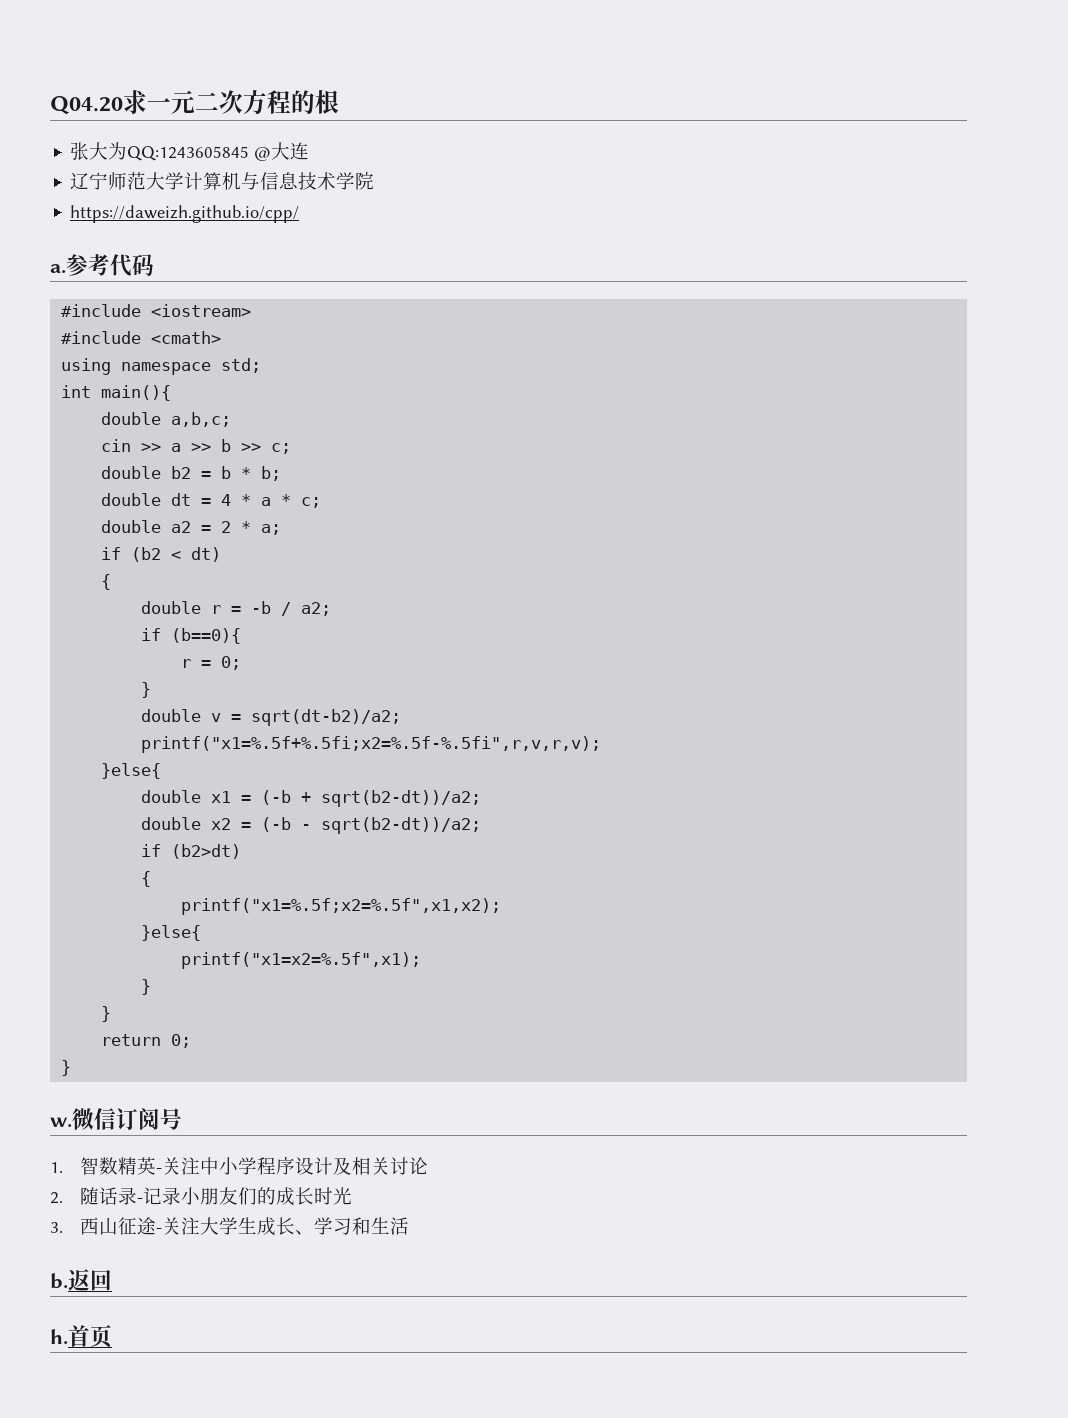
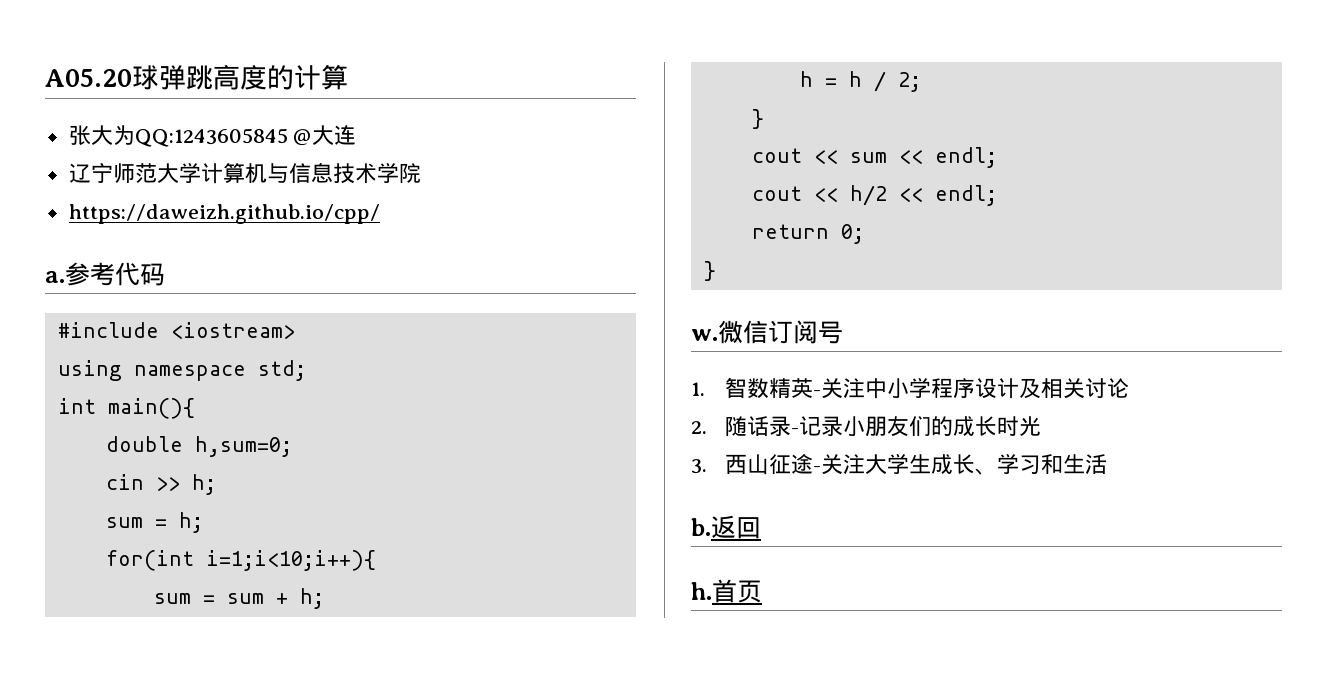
- Q04.20求一元二次方程的根
+ A05.20球弹跳高度的计算
- #include <cmath>
- double a,b,c;
+ double h,sum=0;
- cin >> a >> b >> c;
- double b2 = b * b;
- double dt = 4 * a * c;
- double a2 = 2 * a;
- if (b2 < dt)
- {
- double r = -b / a2;
- if (b==0){
- r = 0;
+ cin >> h;
+ sum = h;
+ for(int i=1;i<10;i++){
+ sum = sum + h;
+ h = h / 2;
  }
- double v = sqrt(dt-b2)/a2;
- printf("x1=%.5f+%.5fi;x2=%.5f-%.5fi",r,v,r,v);
- }else{
- double x1 = (-b + sqrt(b2-dt))/a2;
- double x2 = (-b - sqrt(b2-dt))/a2;
- if (b2>dt)
- {
- printf("x1=%.5f;x2=%.5f",x1,x2);
- }else{
- printf("x1=x2=%.5f",x1);
- }
- }
+ cout << sum << endl;
+ cout << h/2 << endl;

